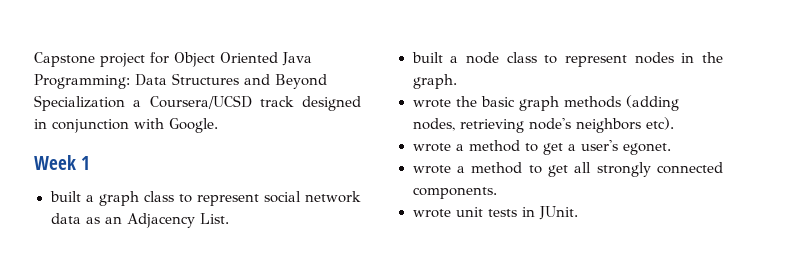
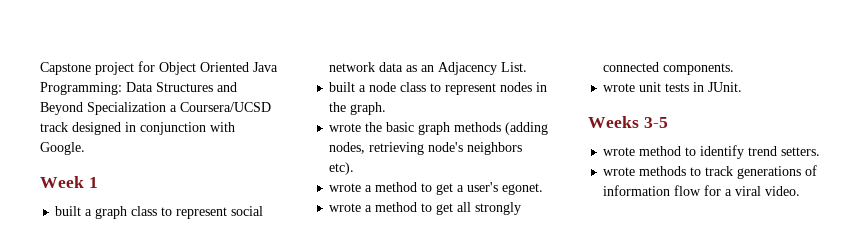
+ Weeks 3-5
+ wrote method to identify trend setters.
+ wrote methods to track generations of information flow for a viral video.

